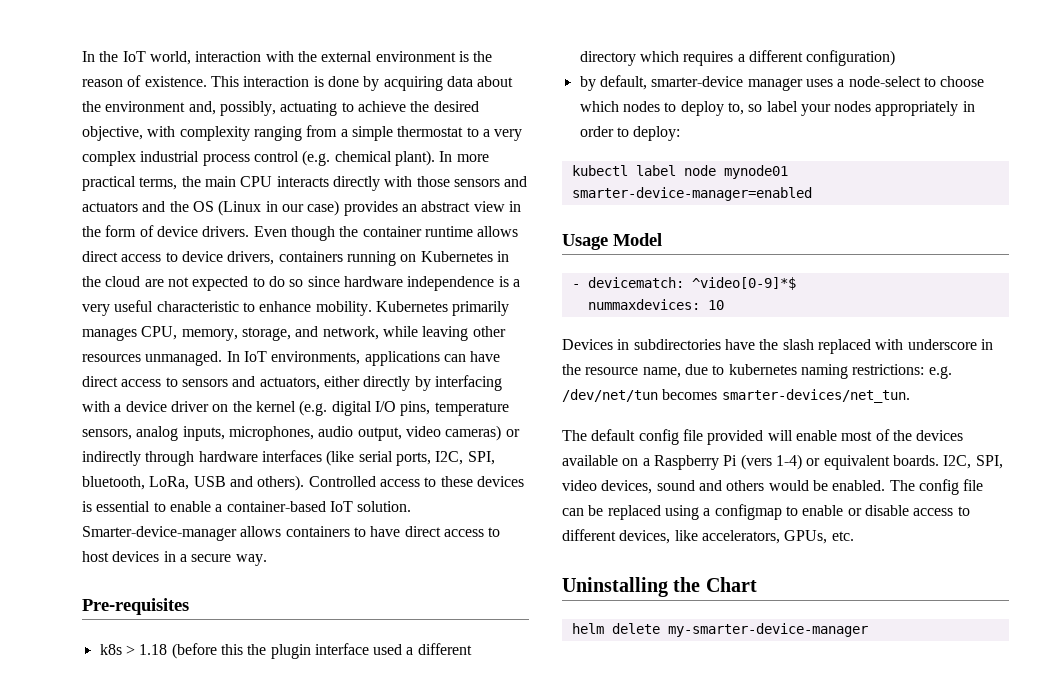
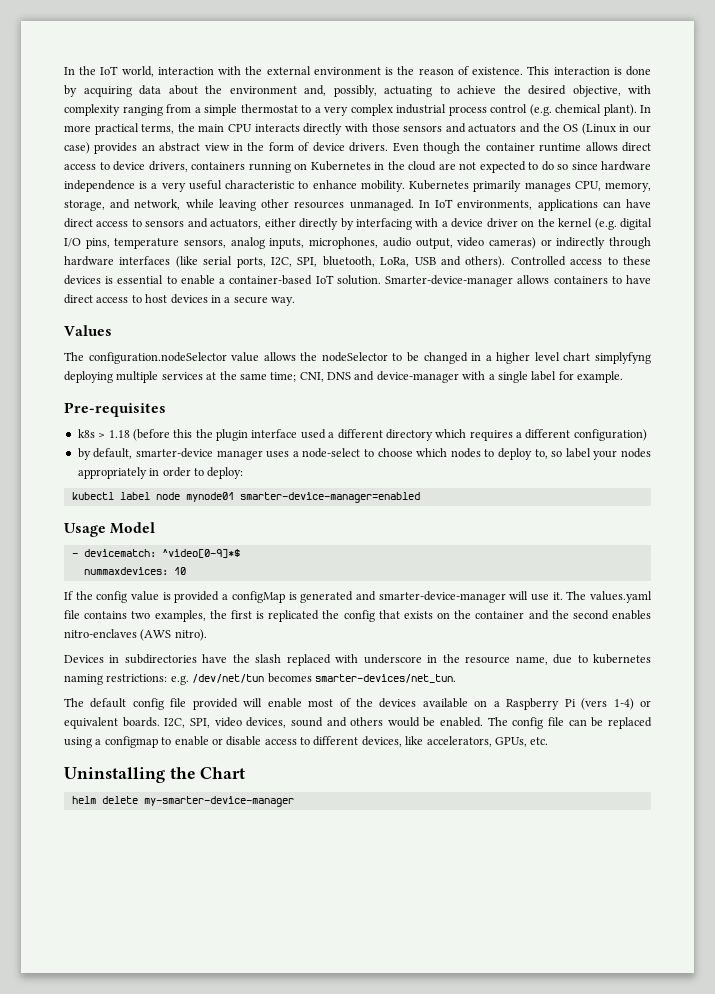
+ Values
+ The configuration.nodeSelector value allows the nodeSelector to be changed in a higher level chart simplyfyng deploying multiple services at the same time; CNI, DNS and device-manager with a single label for example.
+ If the config value is provided a configMap is generated and smarter-device-manager will use it. The values.yaml file contains two examples, the first is replicated the config that exists on the container and the second enables nitro-enclaves (AWS nitro).

